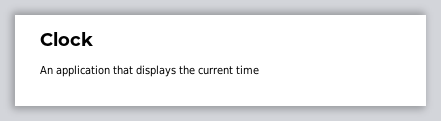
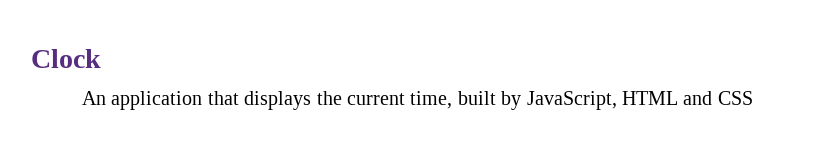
- An application that displays the current time
+ An application that displays the current time, built by JavaScript, HTML and CSS

